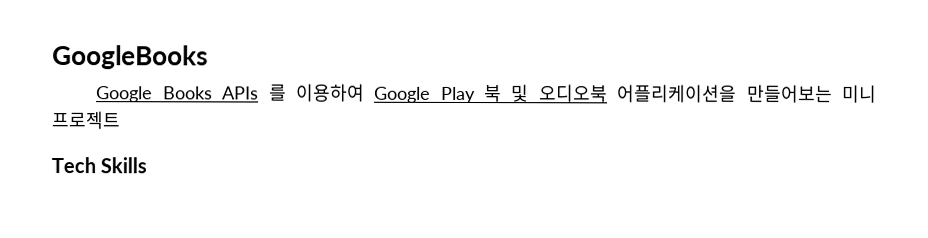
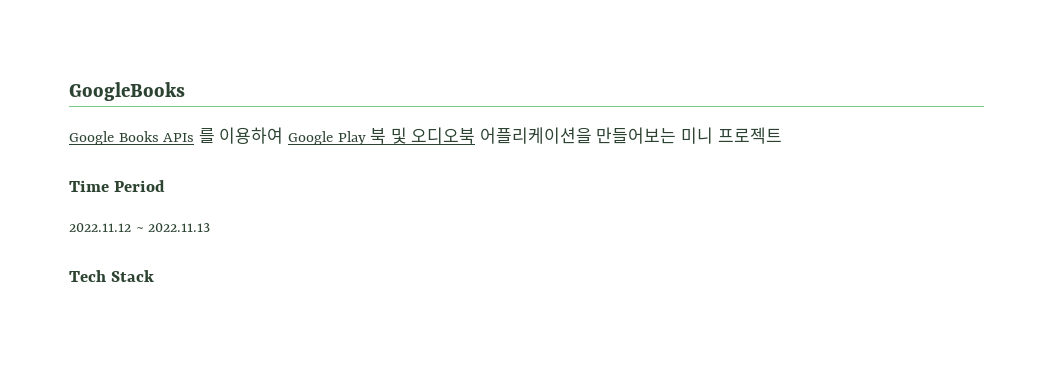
+ Time Period
+ 2022.11.12 ~ 2022.11.13
- Tech Skills
+ Tech Stack

